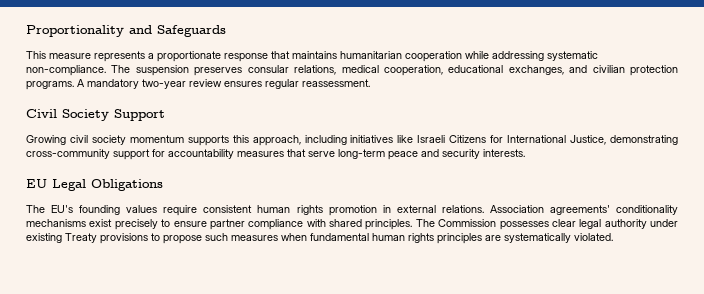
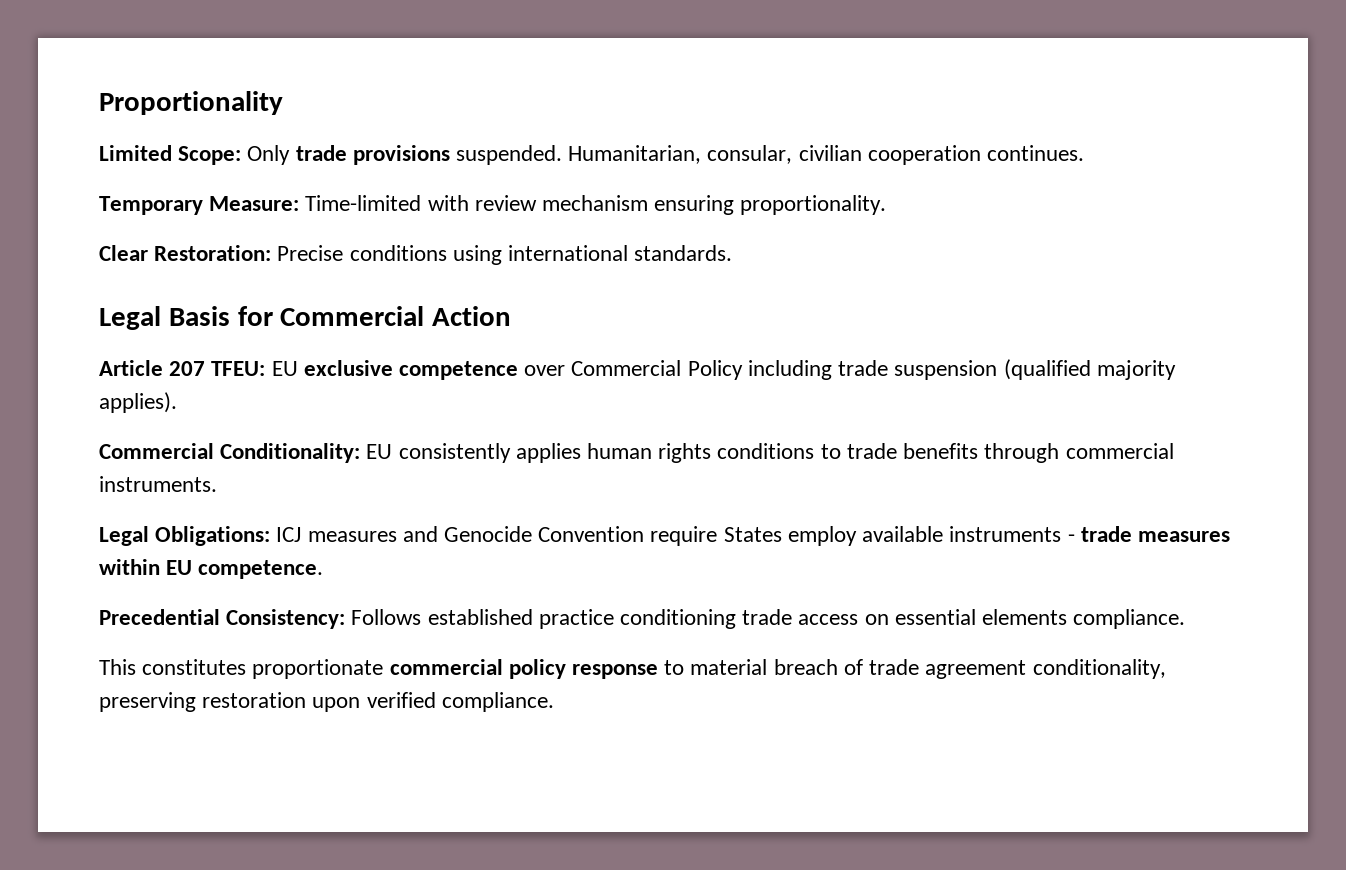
- Proportionality and Safeguards
- This measure represents a proportionate response that maintains humanitarian cooperation while addressing systematic non-compliance. The suspension preserves consular relations, medical cooperation, educational exchanges, and civilian protection programs. A mandatory two-year review ensures regular reassessment.
- Civil Society Support
- Growing civil society momentum supports this approach, including initiatives like Israeli Citizens for International Justice, demonstrating cross-community support for accountability measures that serve long-term peace and security interests.
- EU Legal Obligations
- The EU's founding values require consistent human rights promotion in external relations. Association agreements' conditionality mechanisms exist precisely to ensure partner compliance with shared principles. The Commission possesses clear legal authority under existing Treaty provisions to propose such measures when fundamental human rights principles are systematically violated.
+ Proportionality
+ Limited Scope: Only trade provisions suspended. Humanitarian, consular, civilian cooperation continues.
+ Temporary Measure: Time-limited with review mechanism ensuring proportionality.
+ Clear Restoration: Precise conditions using international standards.
+ Legal Basis for Commercial Action
+ Article 207 TFEU: EU exclusive competence over Commercial Policy including trade suspension (qualified majority applies).
+ Commercial Conditionality: EU consistently applies human rights conditions to trade benefits through commercial instruments.
+ Legal Obligations: ICJ measures and Genocide Convention require States employ available instruments - trade measures within EU competence.
+ Precedential Consistency: Follows established practice conditioning trade access on essential elements compliance.
+ This constitutes proportionate commercial policy response to material breach of trade agreement conditionality, preserving restoration upon verified compliance.

